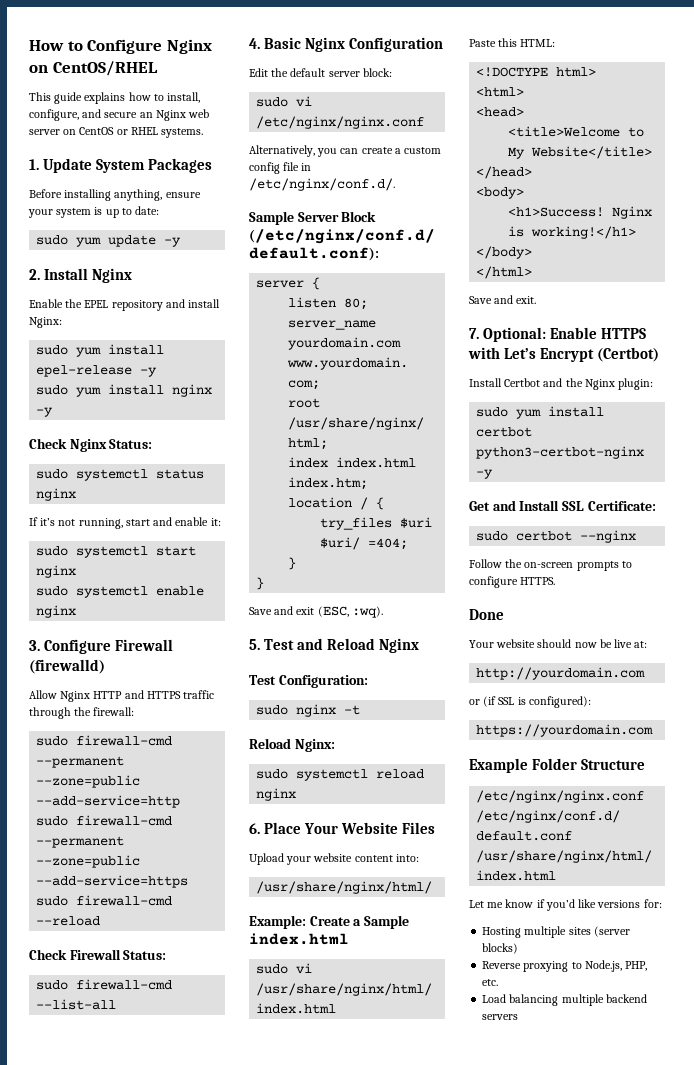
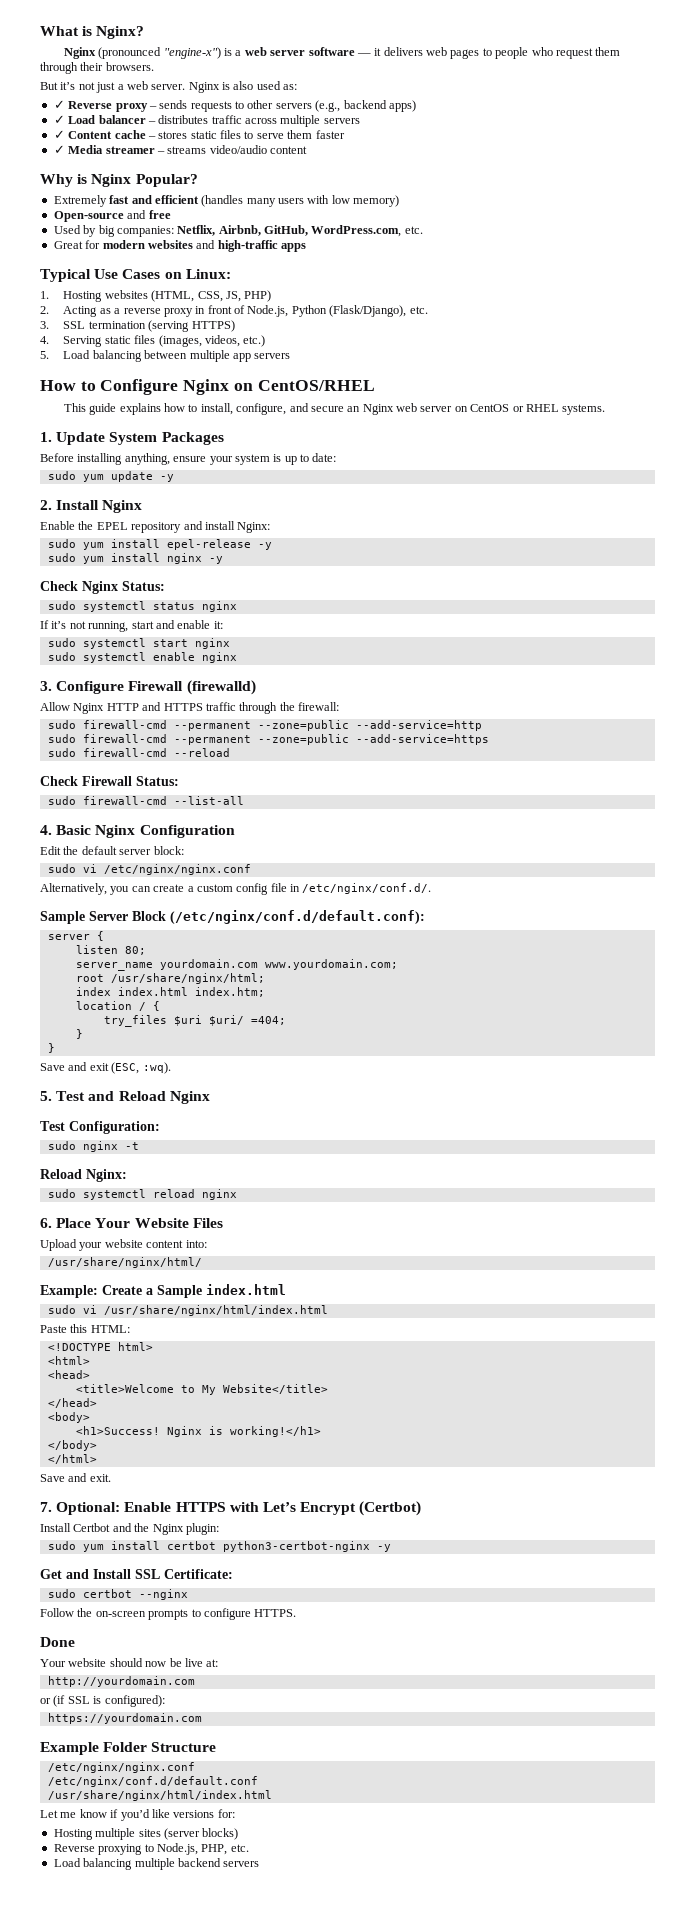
+ What is Nginx?
+ Nginx (pronounced "engine-x") is a web server software — it delivers web pages to people who request them through their browsers.
+ But it’s not just a web server. Nginx is also used as:
+ ✓ Reverse proxy – sends requests to other servers (e.g., backend apps)
+ ✓ Load balancer – distributes traffic across multiple servers
+ ✓ Content cache – stores static files to serve them faster
+ ✓ Media streamer – streams video/audio content
+ Why is Nginx Popular?
+ Extremely fast and efficient (handles many users with low memory)
+ Open-source and free
+ Used by big companies: Netflix, Airbnb, GitHub, WordPress.com, etc.
+ Great for modern websites and high-traffic apps
+ Typical Use Cases on Linux:
+ 1. Hosting websites (HTML, CSS, JS, PHP)
+ 2. Acting as a reverse proxy in front of Node.js, Python (Flask/Django), etc.
+ 3. SSL termination (serving HTTPS)
+ 4. Serving static files (images, videos, etc.)
+ 5. Load balancing between multiple app servers

